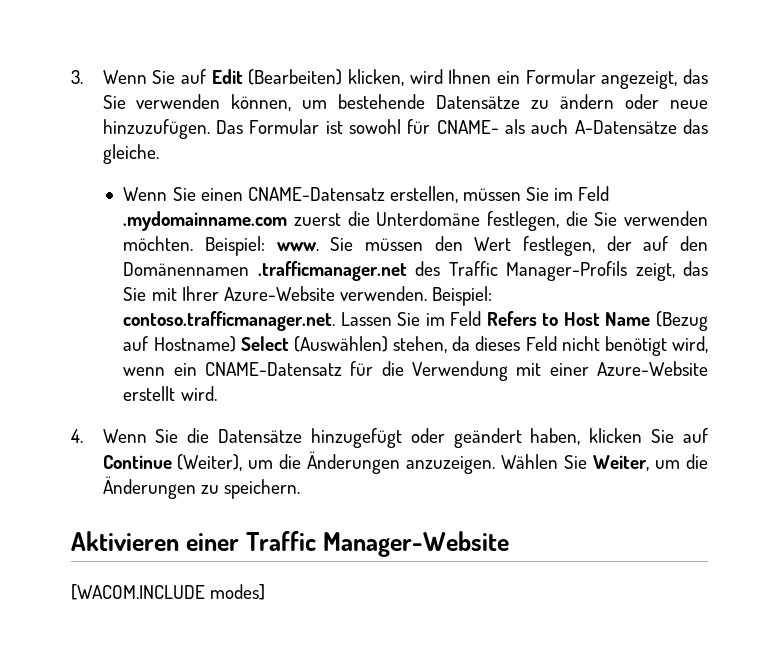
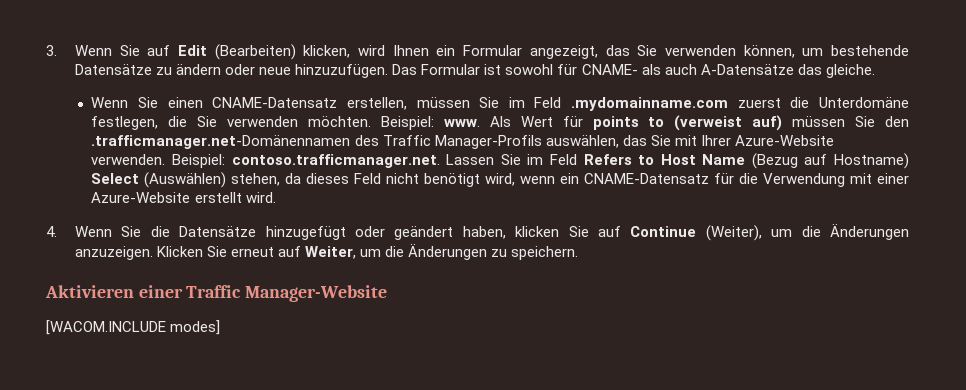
- Sie müssen den Wert festlegen, der auf den Domänennamen .trafficmanager.net des Traffic Manager-Profils zeigt, das Sie mit Ihrer Azure-Website verwenden.
+ Als Wert für points to (verweist auf) müssen Sie den .trafficmanager.net-Domänennamen des Traffic Manager-Profils auswählen, das Sie mit Ihrer Azure-Website verwenden.
- Wählen Sie Weiter, um die Änderungen zu speichern.
+ Klicken Sie erneut auf Weiter, um die Änderungen zu speichern.

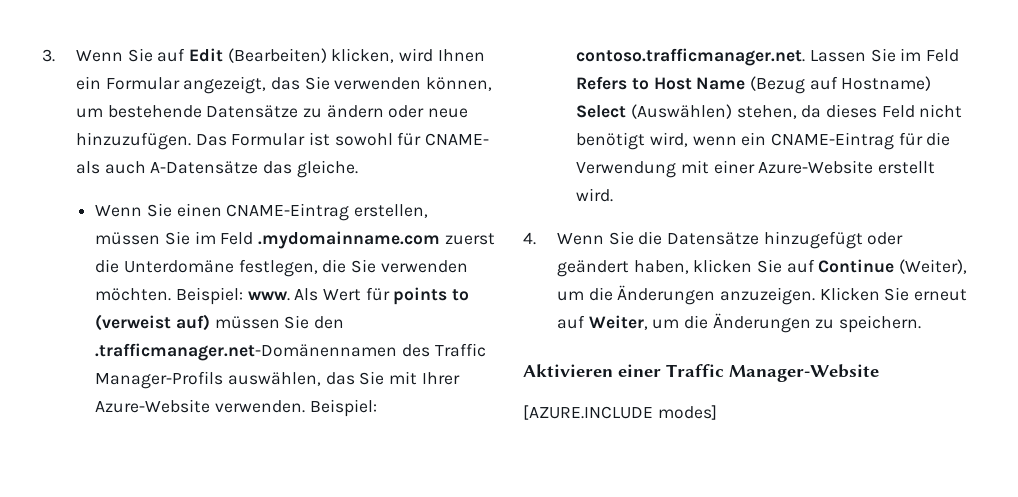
- Wenn Sie einen CNAME-Datensatz erstellen, müssen Sie im Feld .mydomainname.com zuerst die Unterdomäne festlegen, die Sie verwenden möchten.
+ Wenn Sie einen CNAME-Eintrag erstellen, müssen Sie im Feld .mydomainname.com zuerst die Unterdomäne festlegen, die Sie verwenden möchten.
- Beispiel: contoso.trafficmanager.net. Lassen Sie im Feld Refers to Host Name (Bezug auf Hostname) Select (Auswählen) stehen, da dieses Feld nicht benötigt wird, wenn ein CNAME-Datensatz für die Verwendung mit einer Azure-Website erstellt wird.
+ Beispiel: contoso.trafficmanager.net. Lassen Sie im Feld Refers to Host Name (Bezug auf Hostname) Select (Auswählen) stehen, da dieses Feld nicht benötigt wird, wenn ein CNAME-Eintrag für die Verwendung mit einer Azure-Website erstellt wird.
- [WACOM.INCLUDE modes]
+ [AZURE.INCLUDE modes]

